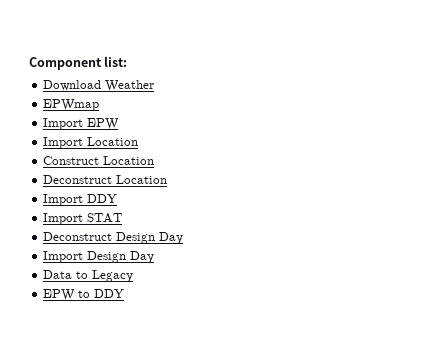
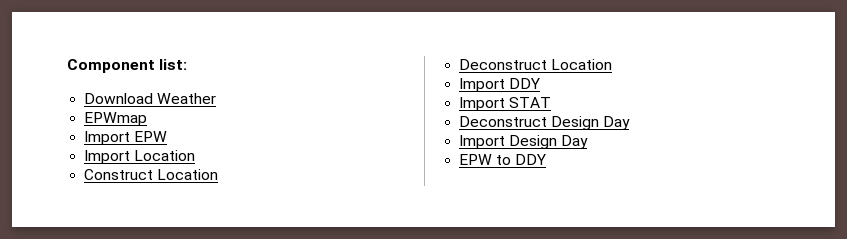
- Data to Legacy

